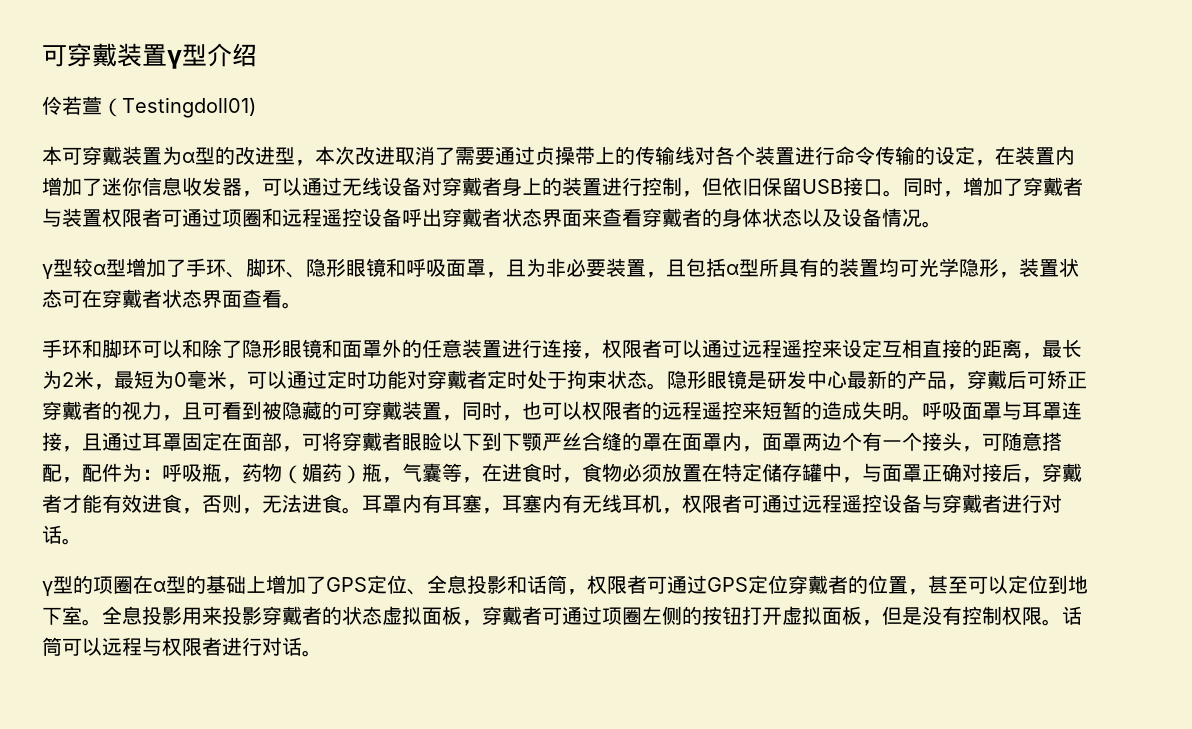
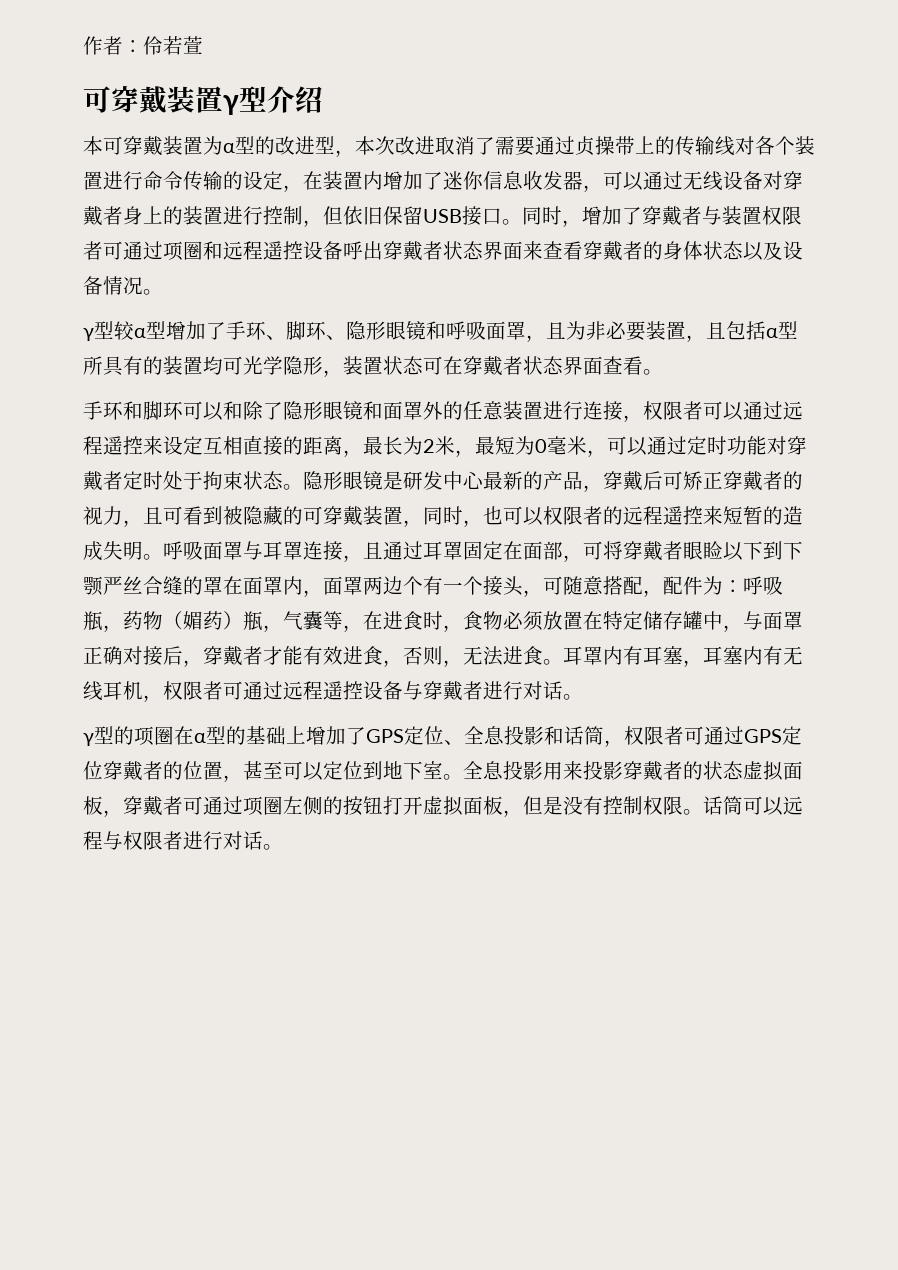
+ 作者：伶若萱
- 伶若萱（Testingdoll01)

